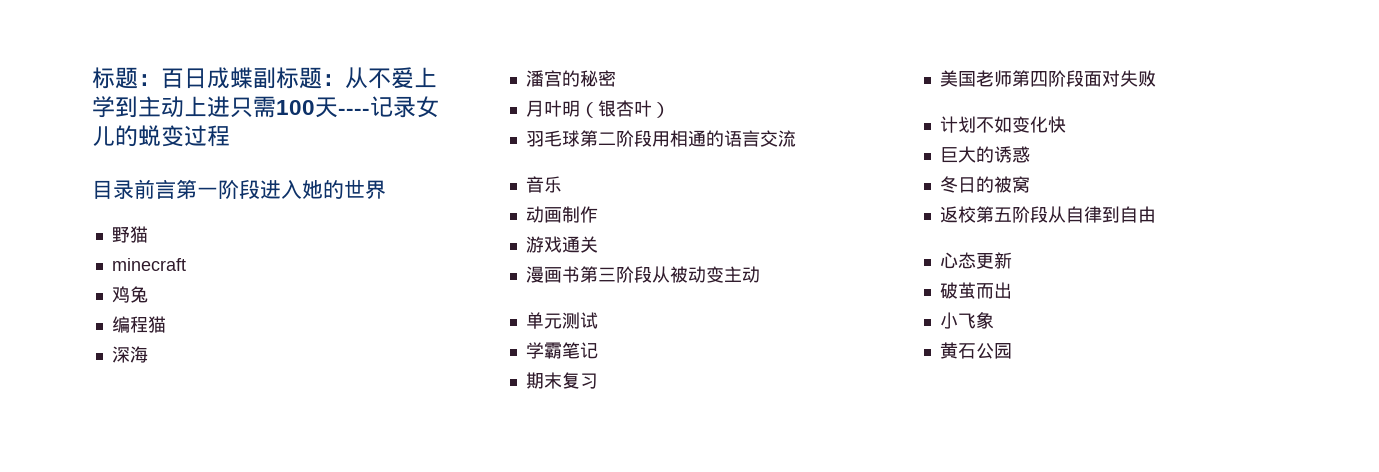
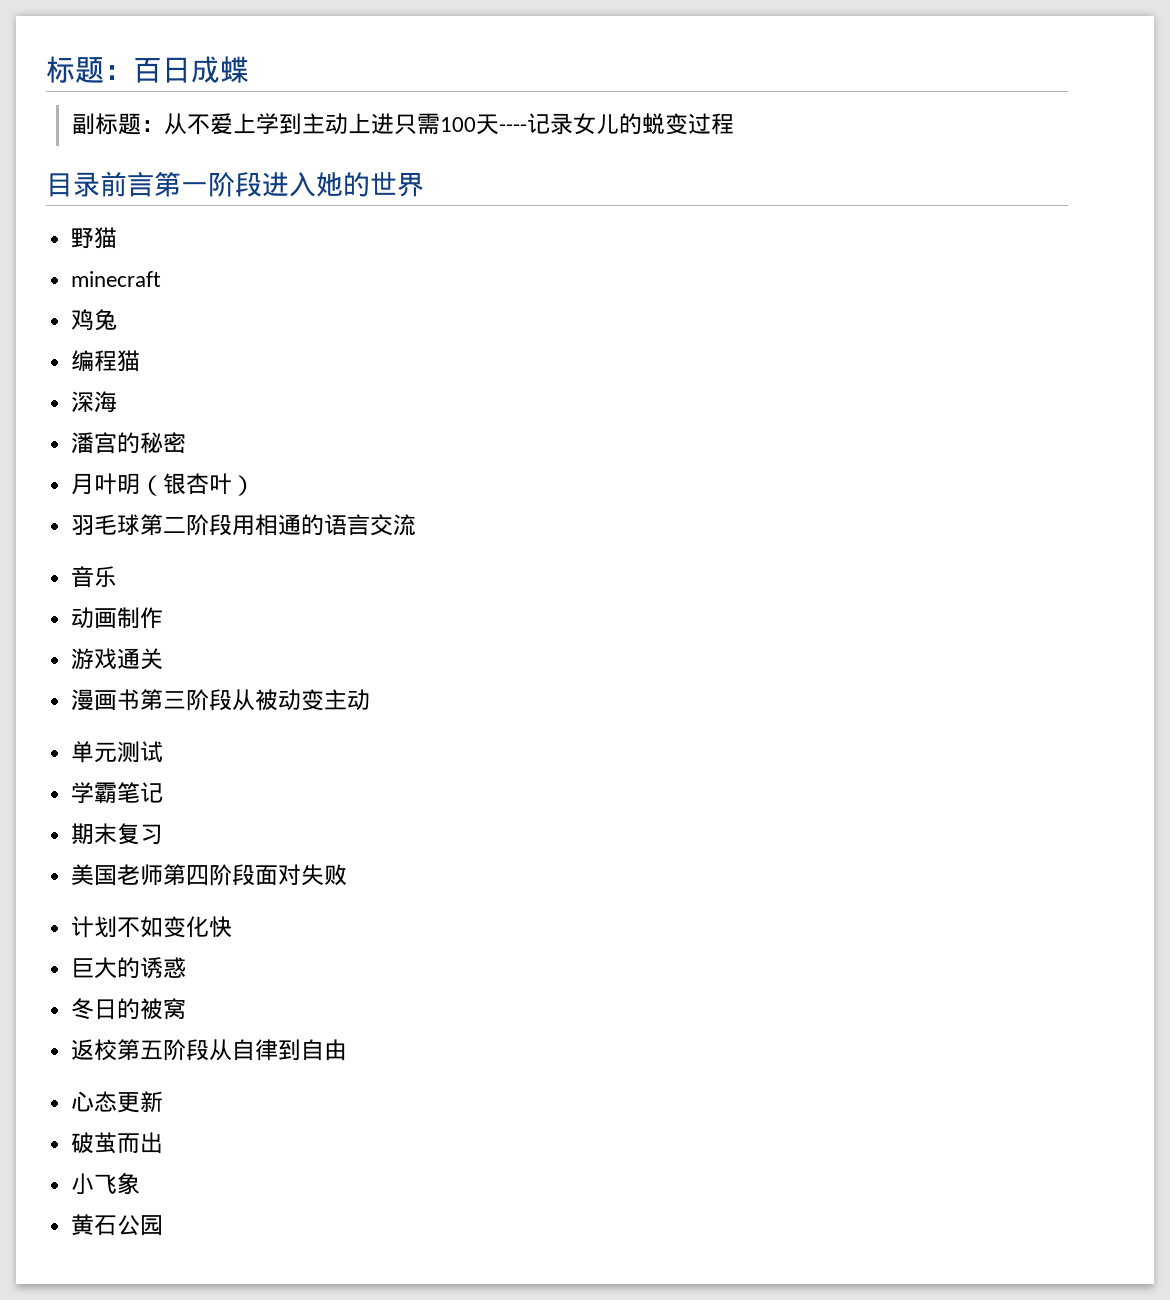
- 标题：百日成蝶副标题：从不爱上学到主动上进只需100天----记录女儿的蜕变过程
+ 标题：百日成蝶
+ 副标题：从不爱上学到主动上进只需100天----记录女儿的蜕变过程

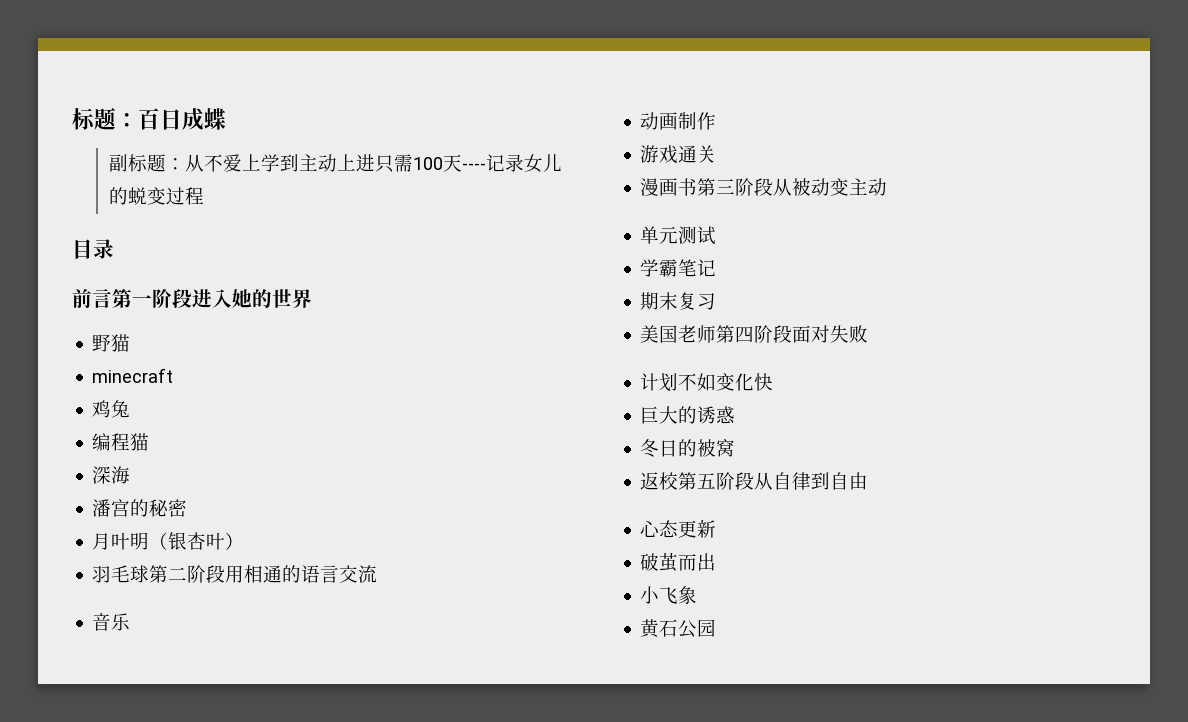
- 目录前言第一阶段进入她的世界
+ 目录
+ 前言第一阶段进入她的世界

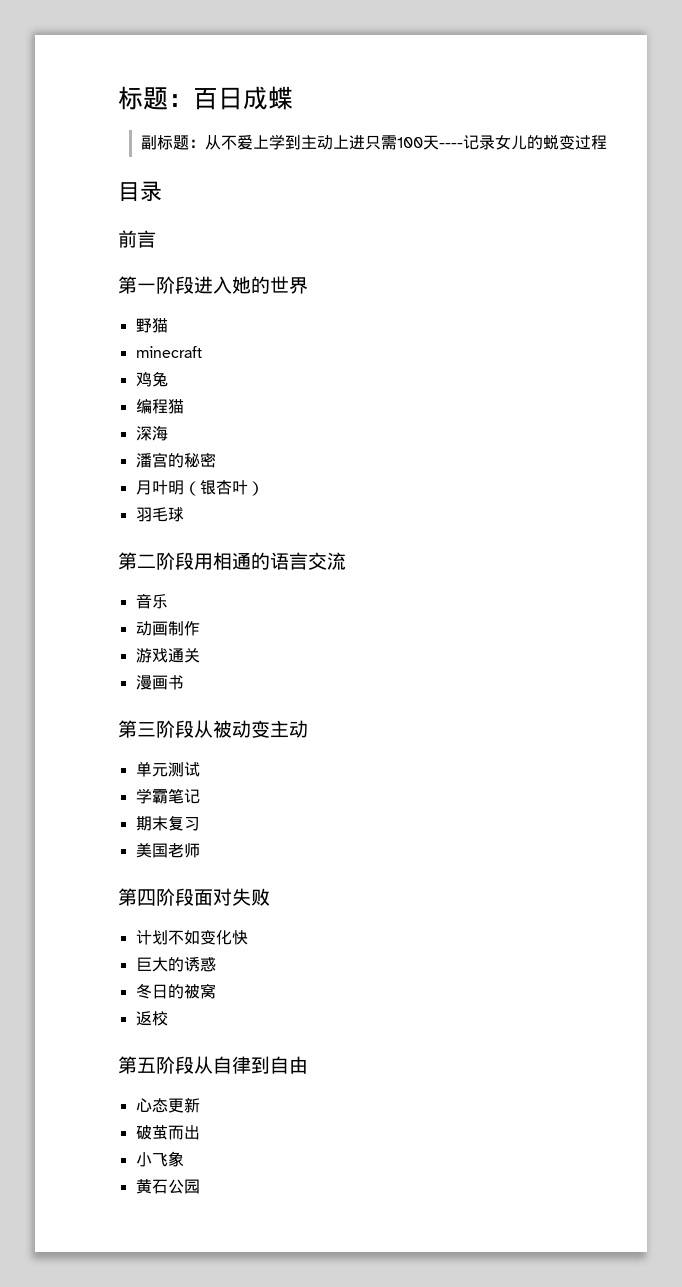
- 前言第一阶段进入她的世界
+ 前言
+ 第一阶段进入她的世界
- 羽毛球第二阶段用相通的语言交流
+ 羽毛球
+ 第二阶段用相通的语言交流
- 漫画书第三阶段从被动变主动
+ 漫画书
+ 第三阶段从被动变主动
- 美国老师第四阶段面对失败
+ 美国老师
+ 第四阶段面对失败
- 返校第五阶段从自律到自由
+ 返校
+ 第五阶段从自律到自由

